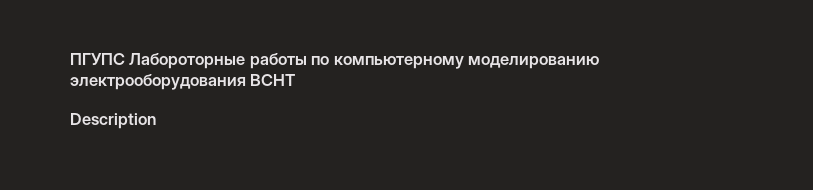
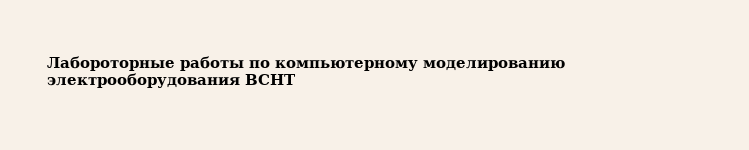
- ПГУПС Лабороторные работы по компьютерному моделированию электрооборудования ВСНТ
+ Лабороторные работы по компьютерному моделированию электрооборудования ВСНТ
- Description

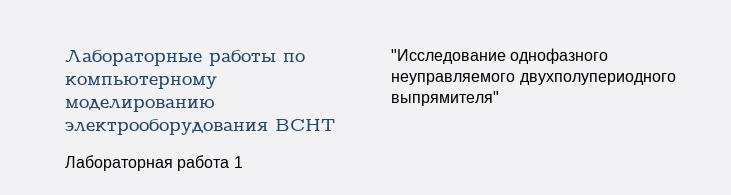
- Лабороторные работы по компьютерному моделированию электрооборудования ВСНТ
+ Лабораторные работы по компьютерному моделированию электрооборудования ВСНТ
+ Лабораторная работа 1 "Исследование однофазного неуправляемого двухполупериодного выпрямителя"

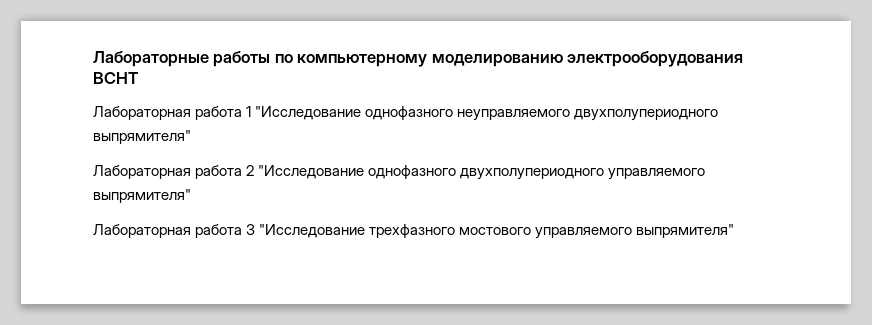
+ Лабораторная работа 2 "Исследование однофазного двухполупериодного управляемого выпрямителя"
+ Лабораторная работа 3 "Исследование трехфазного мостового управляемого выпрямителя"

